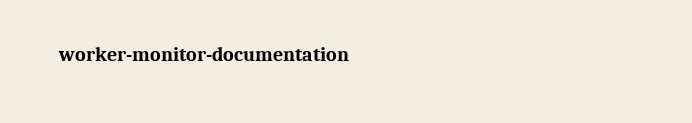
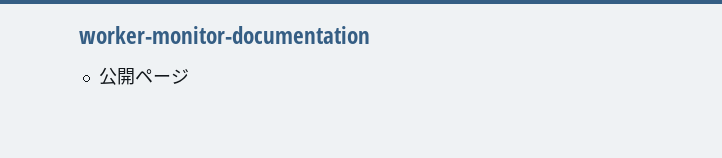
+ 公開ページ

